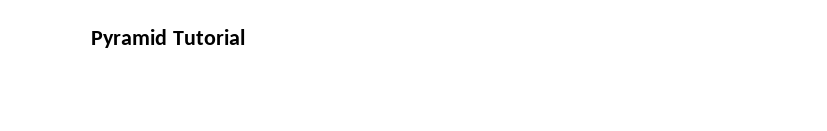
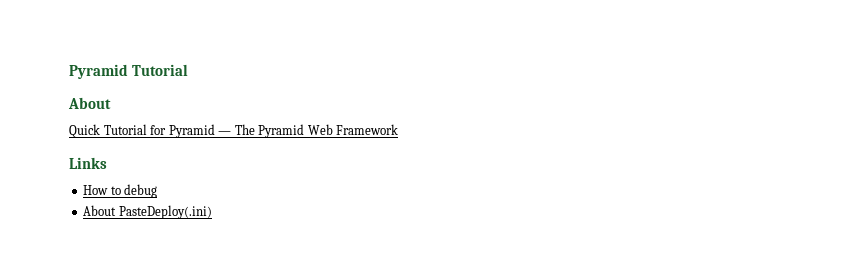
  Pyramid Tutorial
+ About
+ Quick Tutorial for Pyramid — The Pyramid Web Framework
+ Links
+ How to debug
+ About PasteDeploy(.ini)

